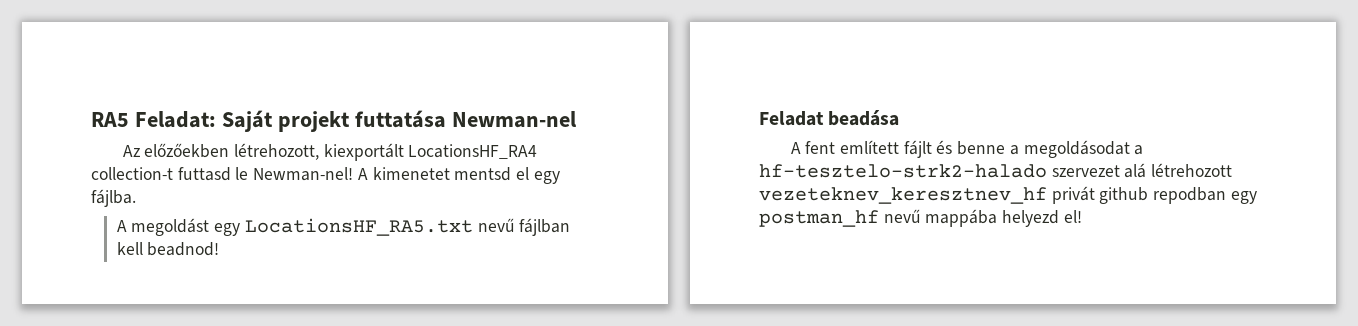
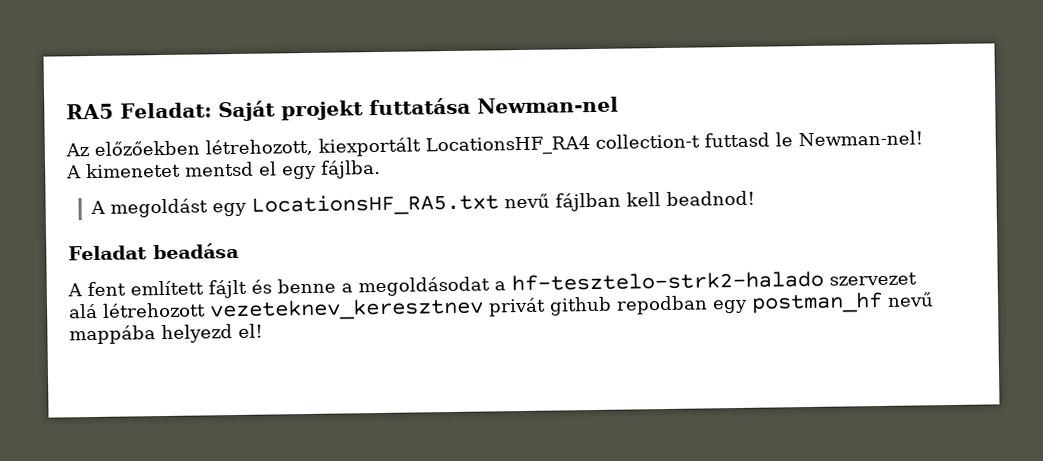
- A fent említett fájlt és benne a megoldásodat a hf-tesztelo-strk2-halado szervezet alá létrehozott vezeteknev_keresztnev_hf privát github repodban egy postman_hf nevű mappába helyezd el!
+ A fent említett fájlt és benne a megoldásodat a hf-tesztelo-strk2-halado szervezet alá létrehozott vezeteknev_keresztnev privát github repodban egy postman_hf nevű mappába helyezd el!

